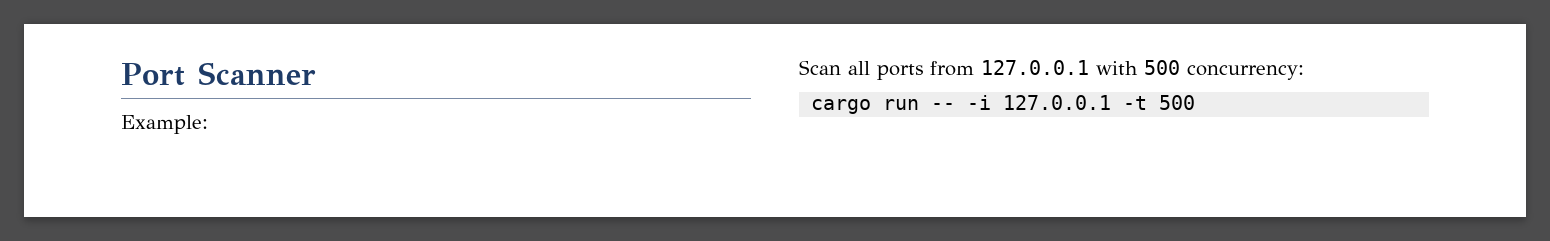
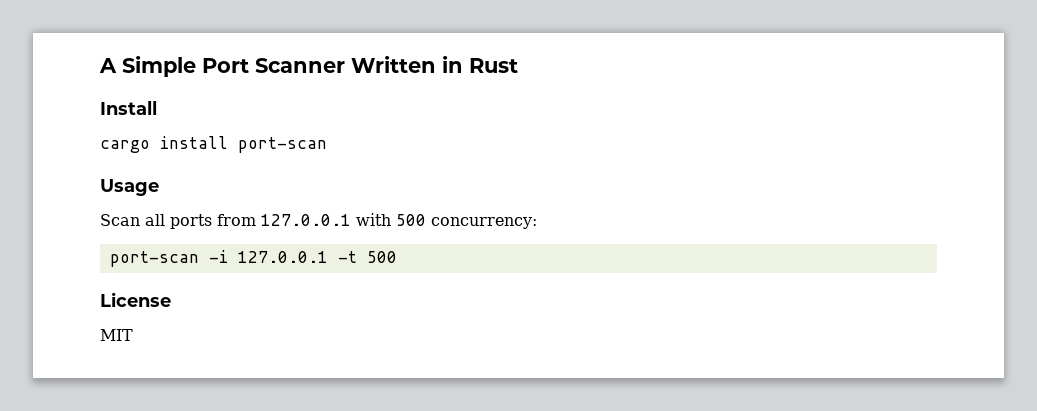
- Port Scanner
- Example:
+ A Simple Port Scanner Written in Rust
+ Install
+ cargo install port-scan
+ Usage
- cargo run -- -i 127.0.0.1 -t 500
+ port-scan -i 127.0.0.1 -t 500
+ License
+ MIT

